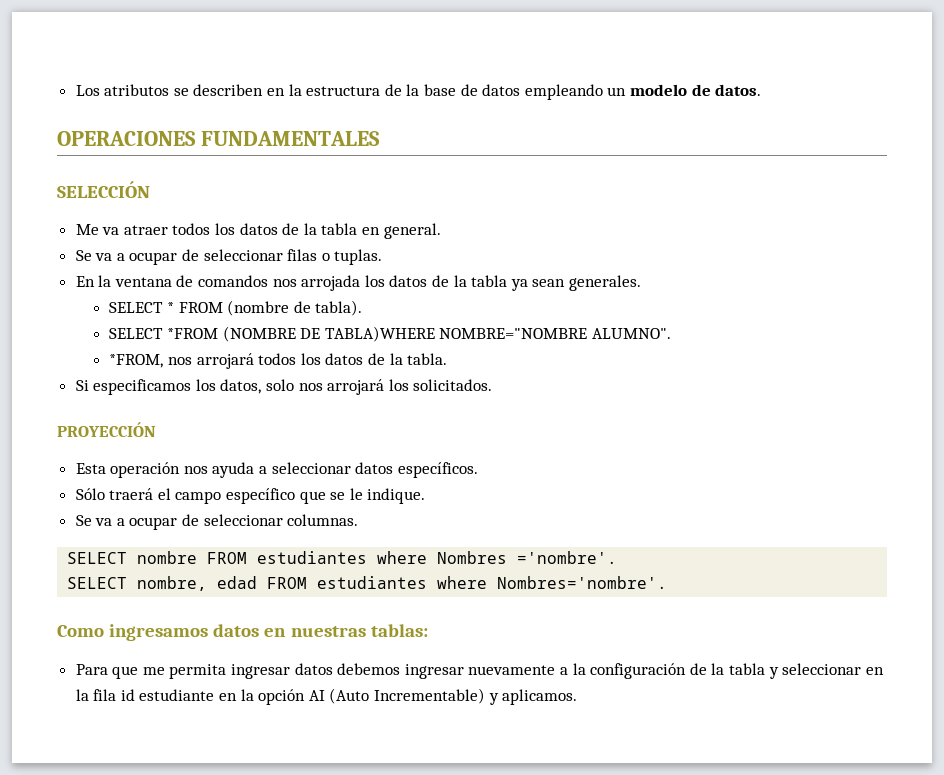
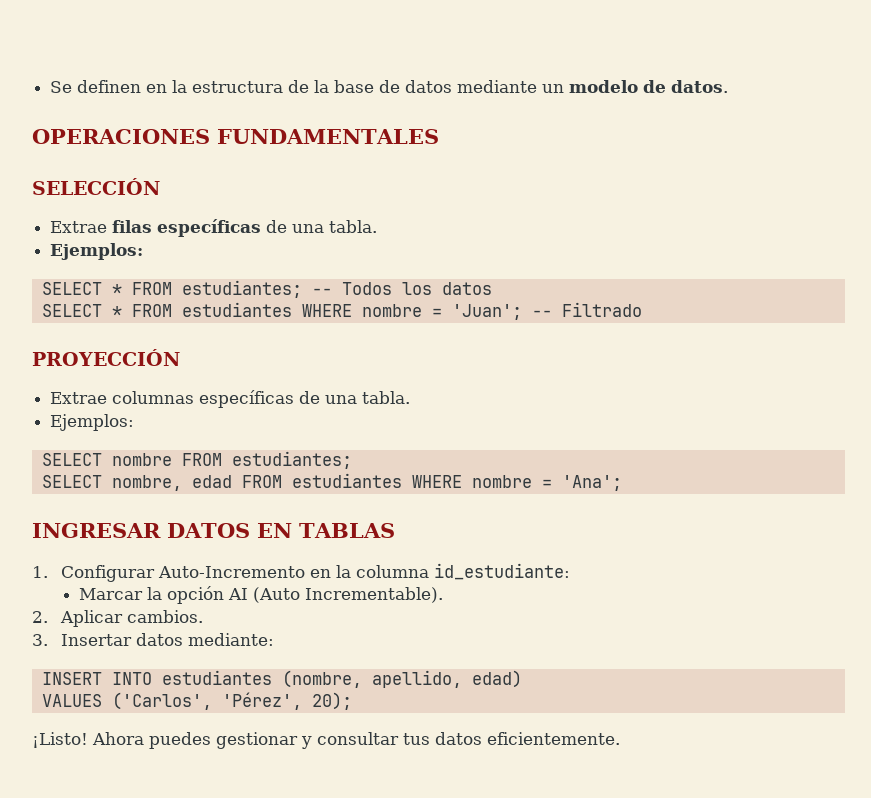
- Los atributos se describen en la estructura de la base de datos empleando un modelo de datos.
+ Se definen en la estructura de la base de datos mediante un modelo de datos.
- Me va atraer todos los datos de la tabla en general.
- Se va a ocupar de seleccionar filas o tuplas.
- En la ventana de comandos nos arrojada los datos de la tabla ya sean generales.
- SELECT * FROM (nombre de tabla).
- SELECT *FROM (NOMBRE DE TABLA)WHERE NOMBRE="NOMBRE ALUMNO".
- *FROM, nos arrojará todos los datos de la tabla.
- Si especificamos los datos, solo nos arrojará los solicitados.
+ Extrae filas específicas de una tabla.
+ Ejemplos:
+ SELECT * FROM estudiantes; -- Todos los datos
+ SELECT * FROM estudiantes WHERE nombre = 'Juan'; -- Filtrado
  PROYECCIÓN
- Esta operación nos ayuda a seleccionar datos específicos.
- Sólo traerá el campo específico que se le indique.
- Se va a ocupar de seleccionar columnas.
+ Extrae columnas específicas de una tabla.
+ Ejemplos:
- SELECT nombre FROM estudiantes where Nombres ='nombre'.
+ SELECT nombre FROM estudiantes;
- SELECT nombre, edad FROM estudiantes where Nombres='nombre'.
- Como ingresamos datos en nuestras tablas:
- Para que me permita ingresar datos debemos ingresar nuevamente a la configuración de la tabla y seleccionar en la fila id estudiante en la opción AI (Auto Incrementable) y aplicamos.
+ SELECT nombre, edad FROM estudiantes WHERE nombre = 'Ana';
+ INGRESAR DATOS EN TABLAS
+ 1. Configurar Auto-Incremento en la columna id_estudiante:
+ Marcar la opción AI (Auto Incrementable).
+ 2. Aplicar cambios.
+ 3. Insertar datos mediante:
+ INSERT INTO estudiantes (nombre, apellido, edad)
+ VALUES ('Carlos', 'Pérez', 20);
+ ¡Listo! Ahora puedes gestionar y consultar tus datos eficientemente.

